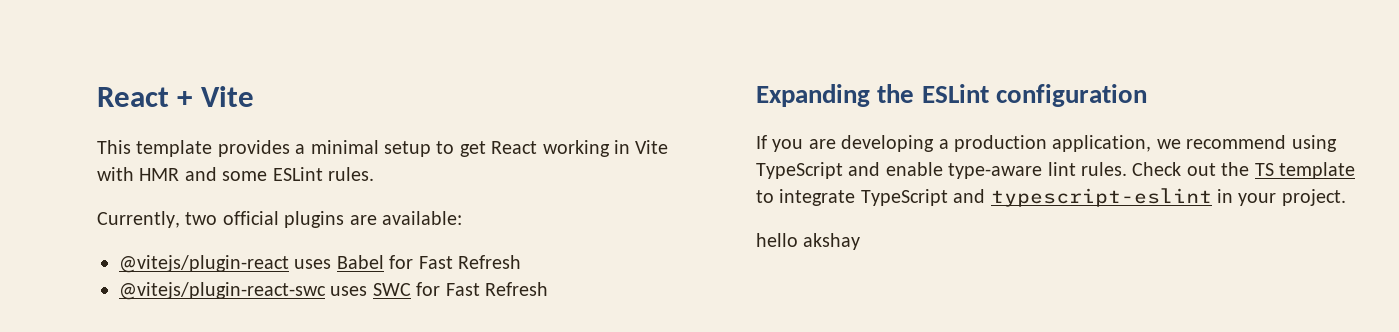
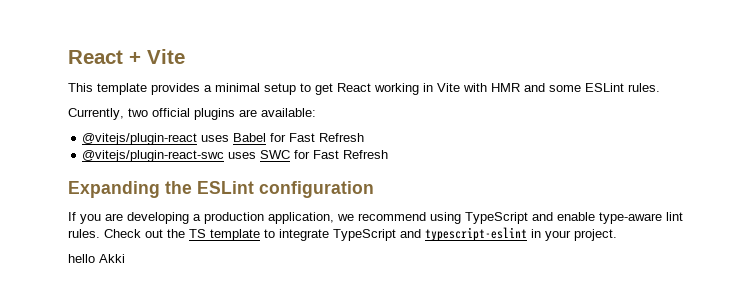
- hello akshay
+ hello Akki

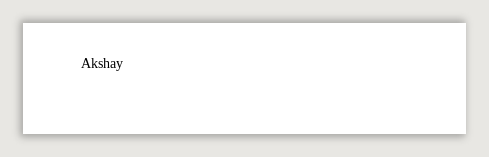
- React + Vite
- This template provides a minimal setup to get React working in Vite with HMR and some ESLint rules.
- Currently, two official plugins are available:
- @vitejs/plugin-react uses Babel for Fast Refresh
- @vitejs/plugin-react-swc uses SWC for Fast Refresh
- Expanding the ESLint configuration
- If you are developing a production application, we recommend using TypeScript and enable type-aware lint rules. Check out the TS template to integrate TypeScript and typescript-eslint in your project.
- hello Akki
+ Akshay

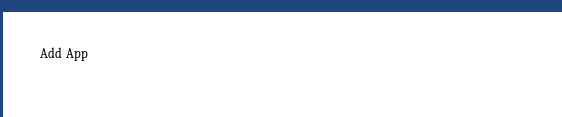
- Akshay
+ Add App

